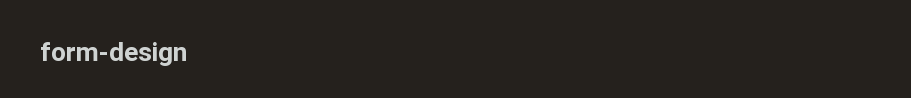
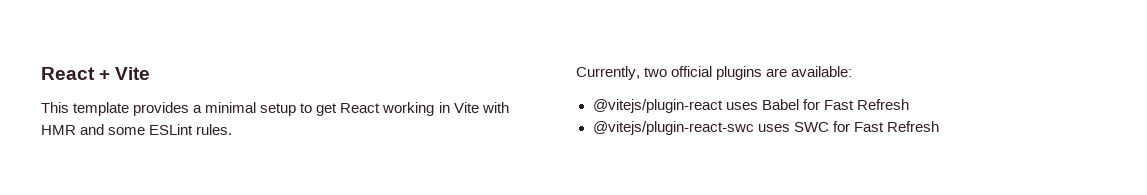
- form-design
+ React + Vite
+ This template provides a minimal setup to get React working in Vite with HMR and some ESLint rules.
+ Currently, two official plugins are available:
+ @vitejs/plugin-react uses Babel for Fast Refresh
+ @vitejs/plugin-react-swc uses SWC for Fast Refresh

